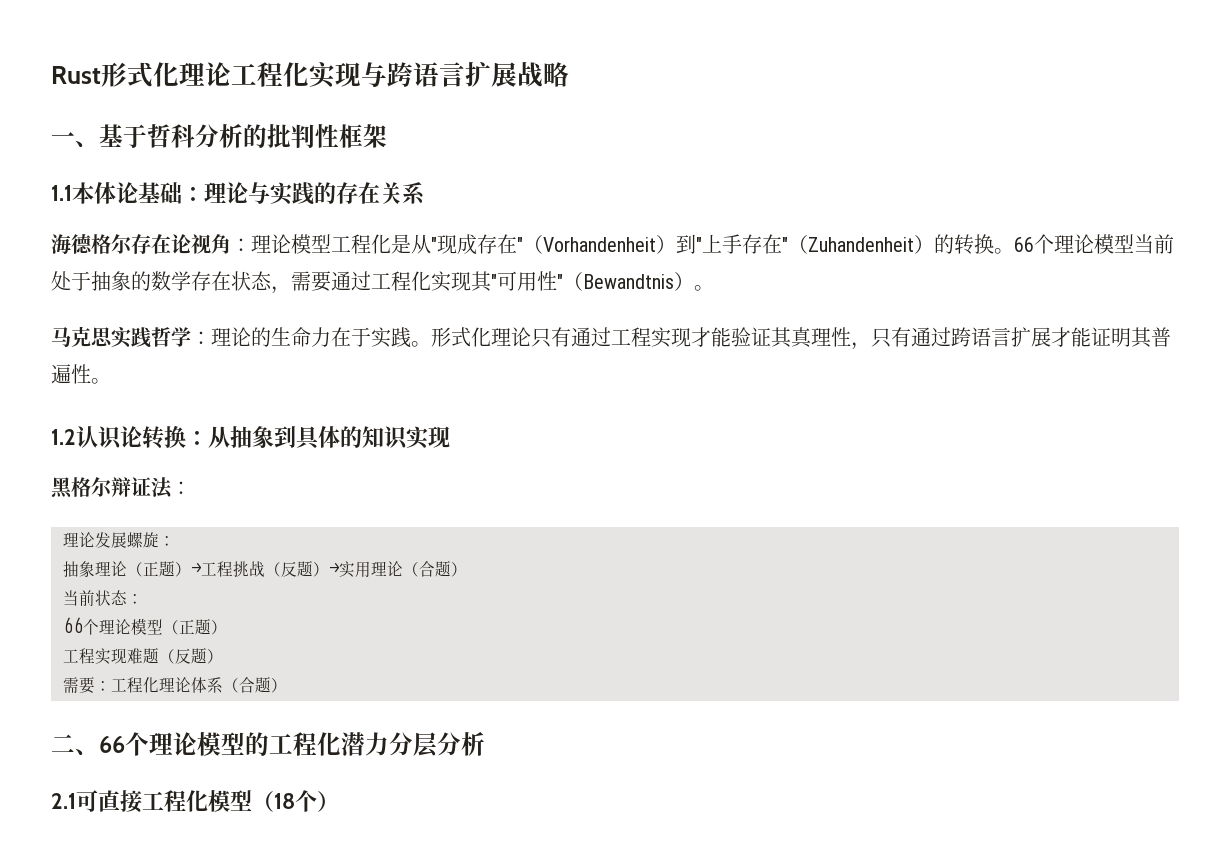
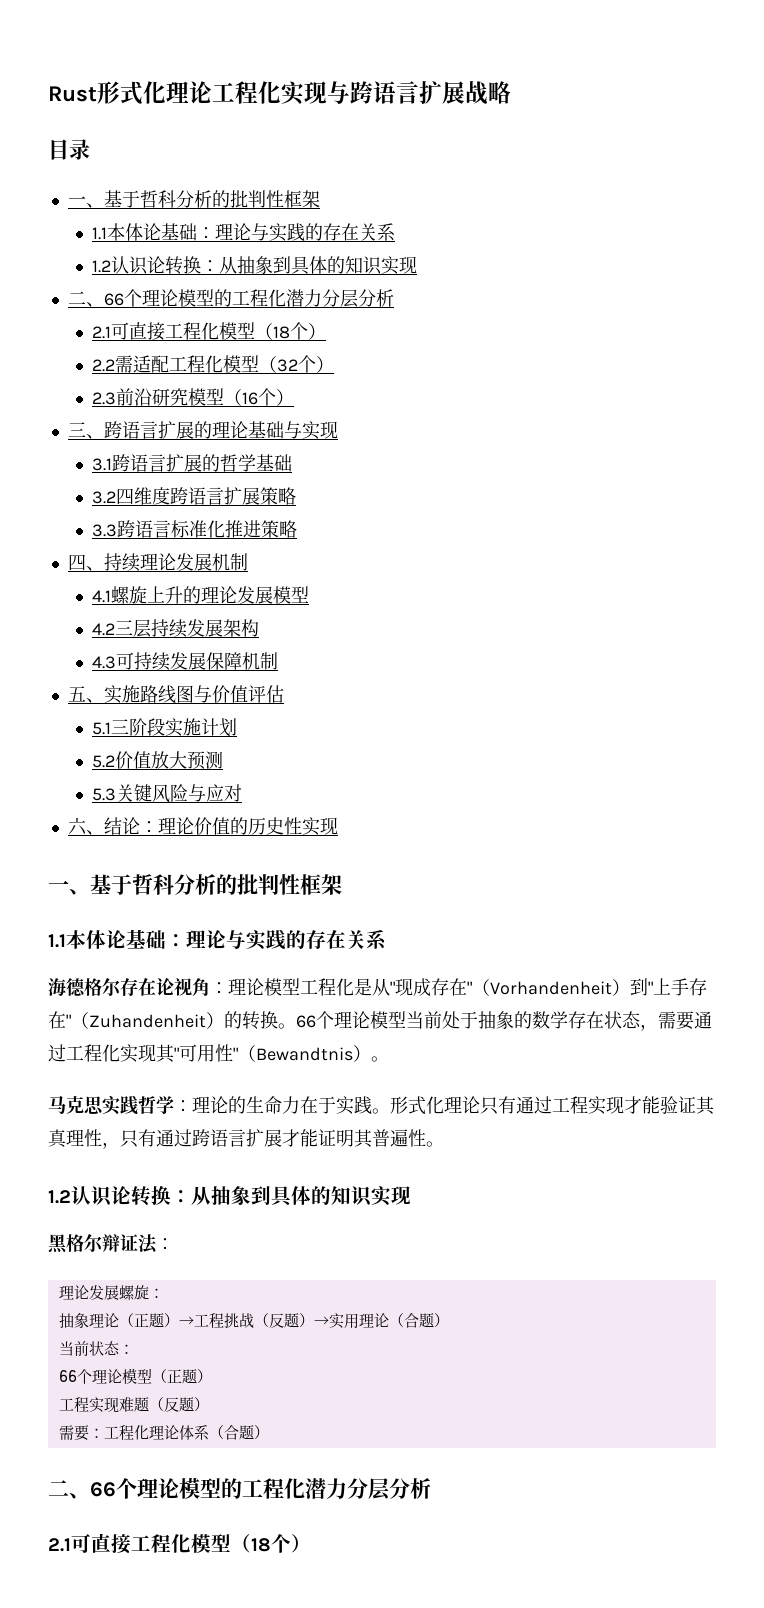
+ 目录
+ 一、基于哲科分析的批判性框架
+ 1.1本体论基础：理论与实践的存在关系
+ 1.2认识论转换：从抽象到具体的知识实现
+ 二、66个理论模型的工程化潜力分层分析
+ 2.1可直接工程化模型（18个）
+ 2.2需适配工程化模型（32个）
+ 2.3前沿研究模型（16个）
+ 三、跨语言扩展的理论基础与实现
+ 3.1跨语言扩展的哲学基础
+ 3.2四维度跨语言扩展策略
+ 3.3跨语言标准化推进策略
+ 四、持续理论发展机制
+ 4.1螺旋上升的理论发展模型
+ 4.2三层持续发展架构
+ 4.3可持续发展保障机制
+ 五、实施路线图与价值评估
+ 5.1三阶段实施计划
+ 5.2价值放大预测
+ 5.3关键风险与应对
+ 六、结论：理论价值的历史性实现

